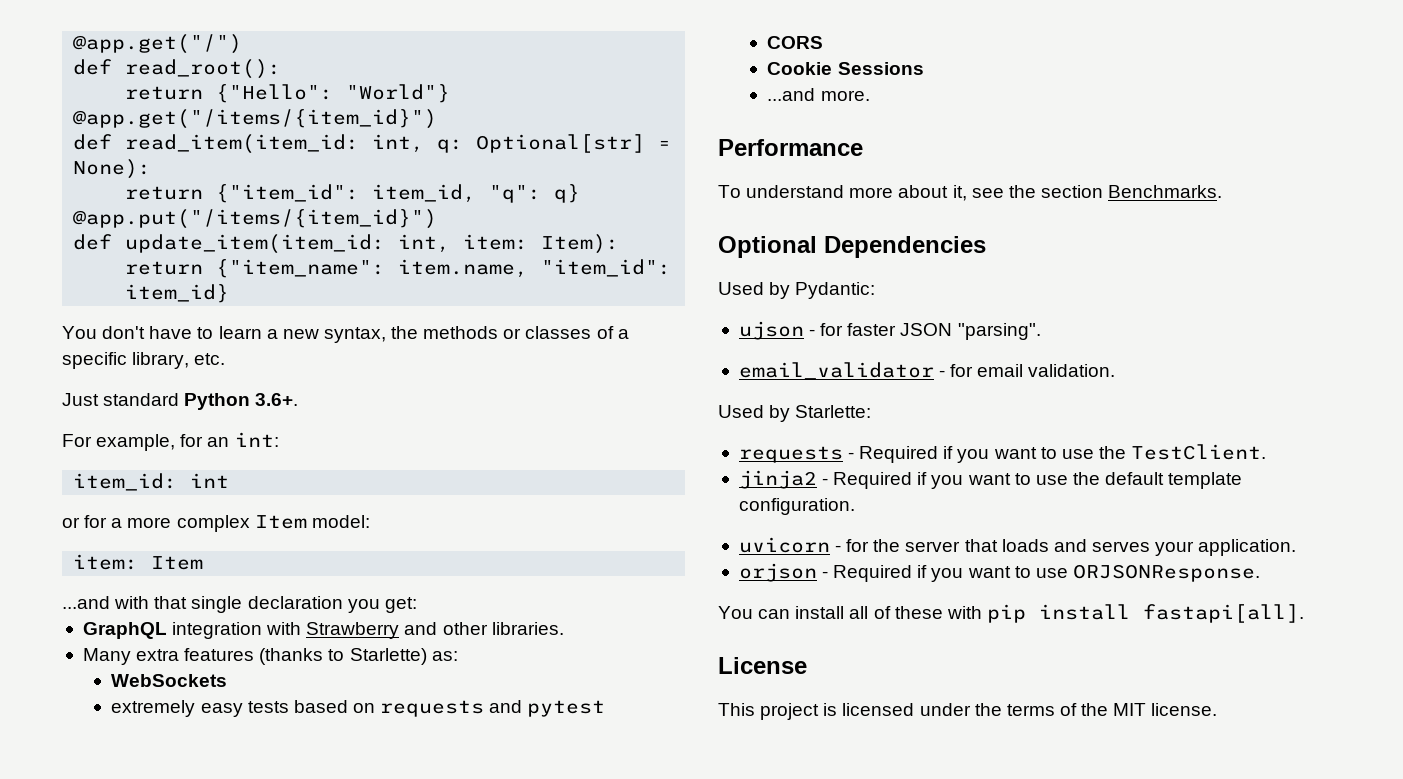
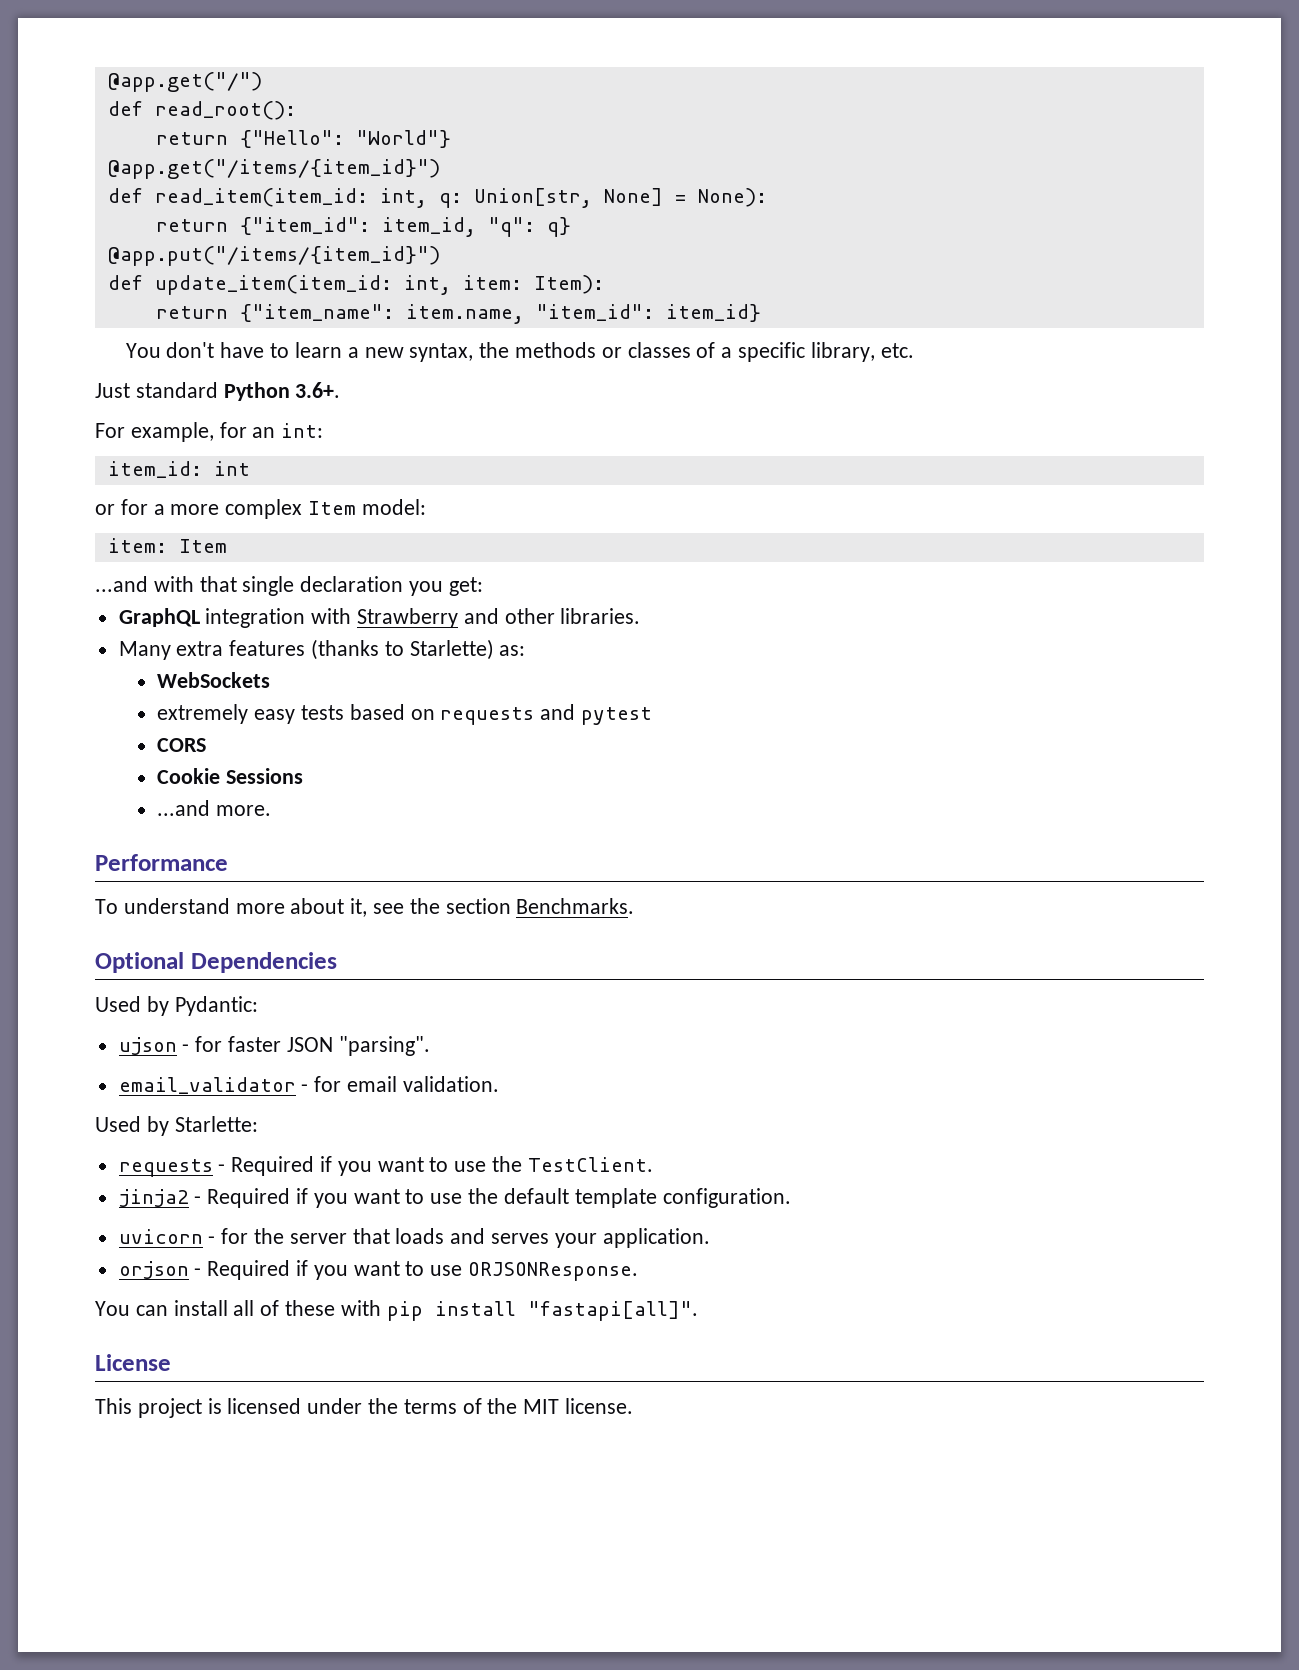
- def read_item(item_id: int, q: Optional[str] = None):
+ def read_item(item_id: int, q: Union[str, None] = None):
- You can install all of these with pip install fastapi[all].
+ You can install all of these with pip install "fastapi[all]".

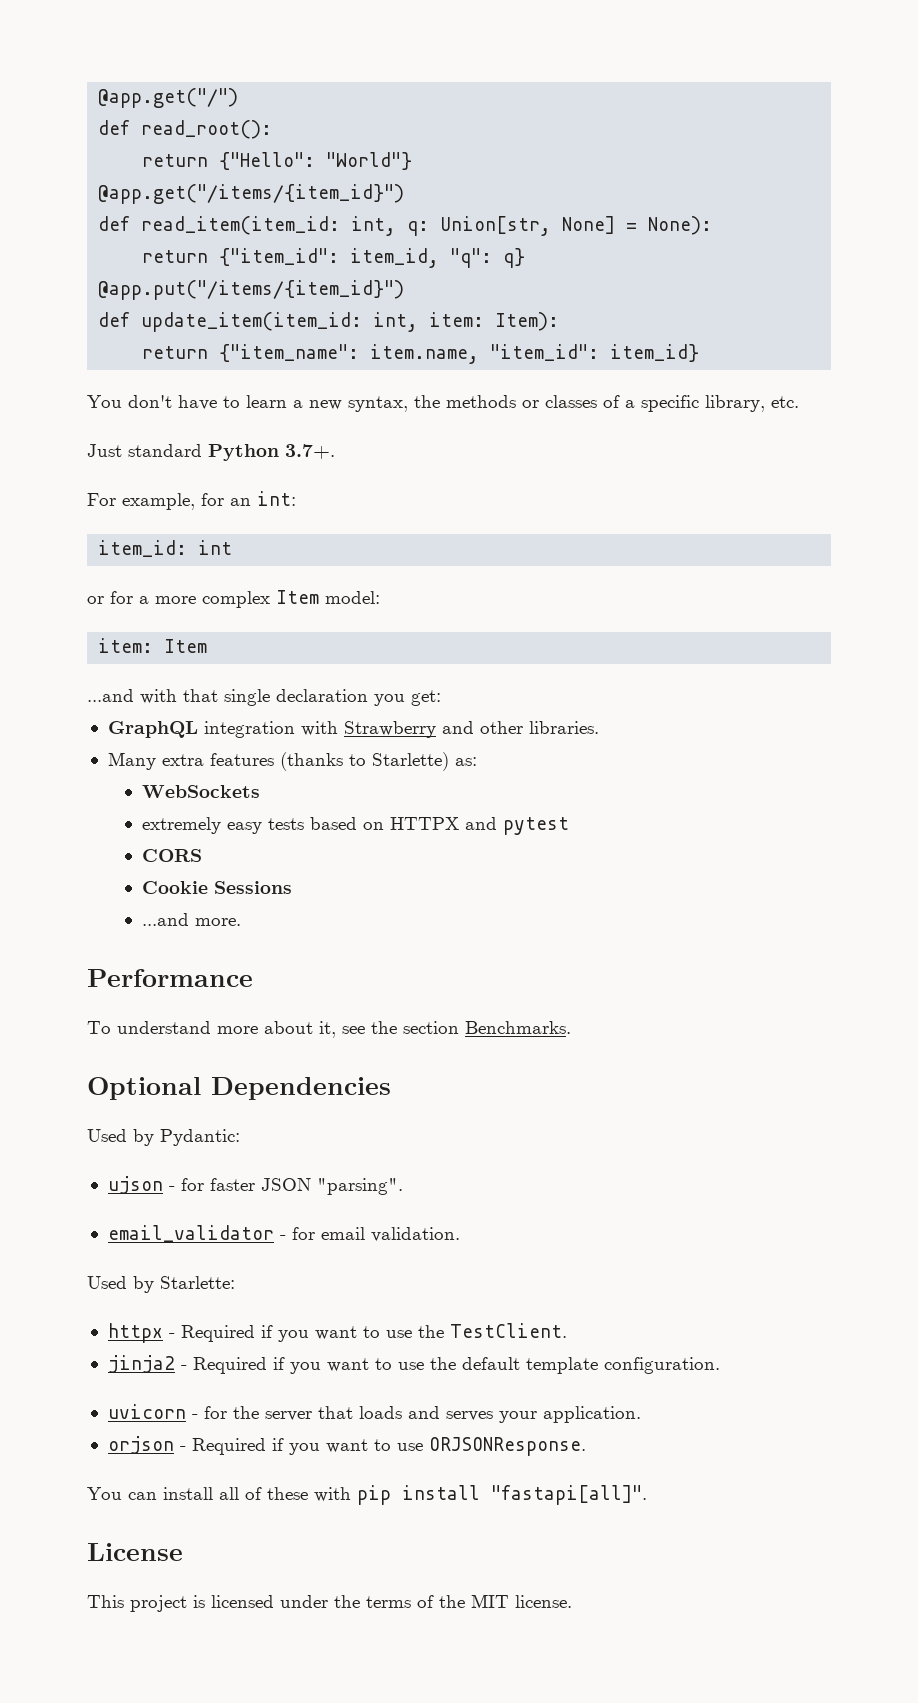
- Just standard Python 3.6+.
+ Just standard Python 3.7+.
- extremely easy tests based on requests and pytest
+ extremely easy tests based on HTTPX and pytest
- requests - Required if you want to use the TestClient.
+ httpx - Required if you want to use the TestClient.

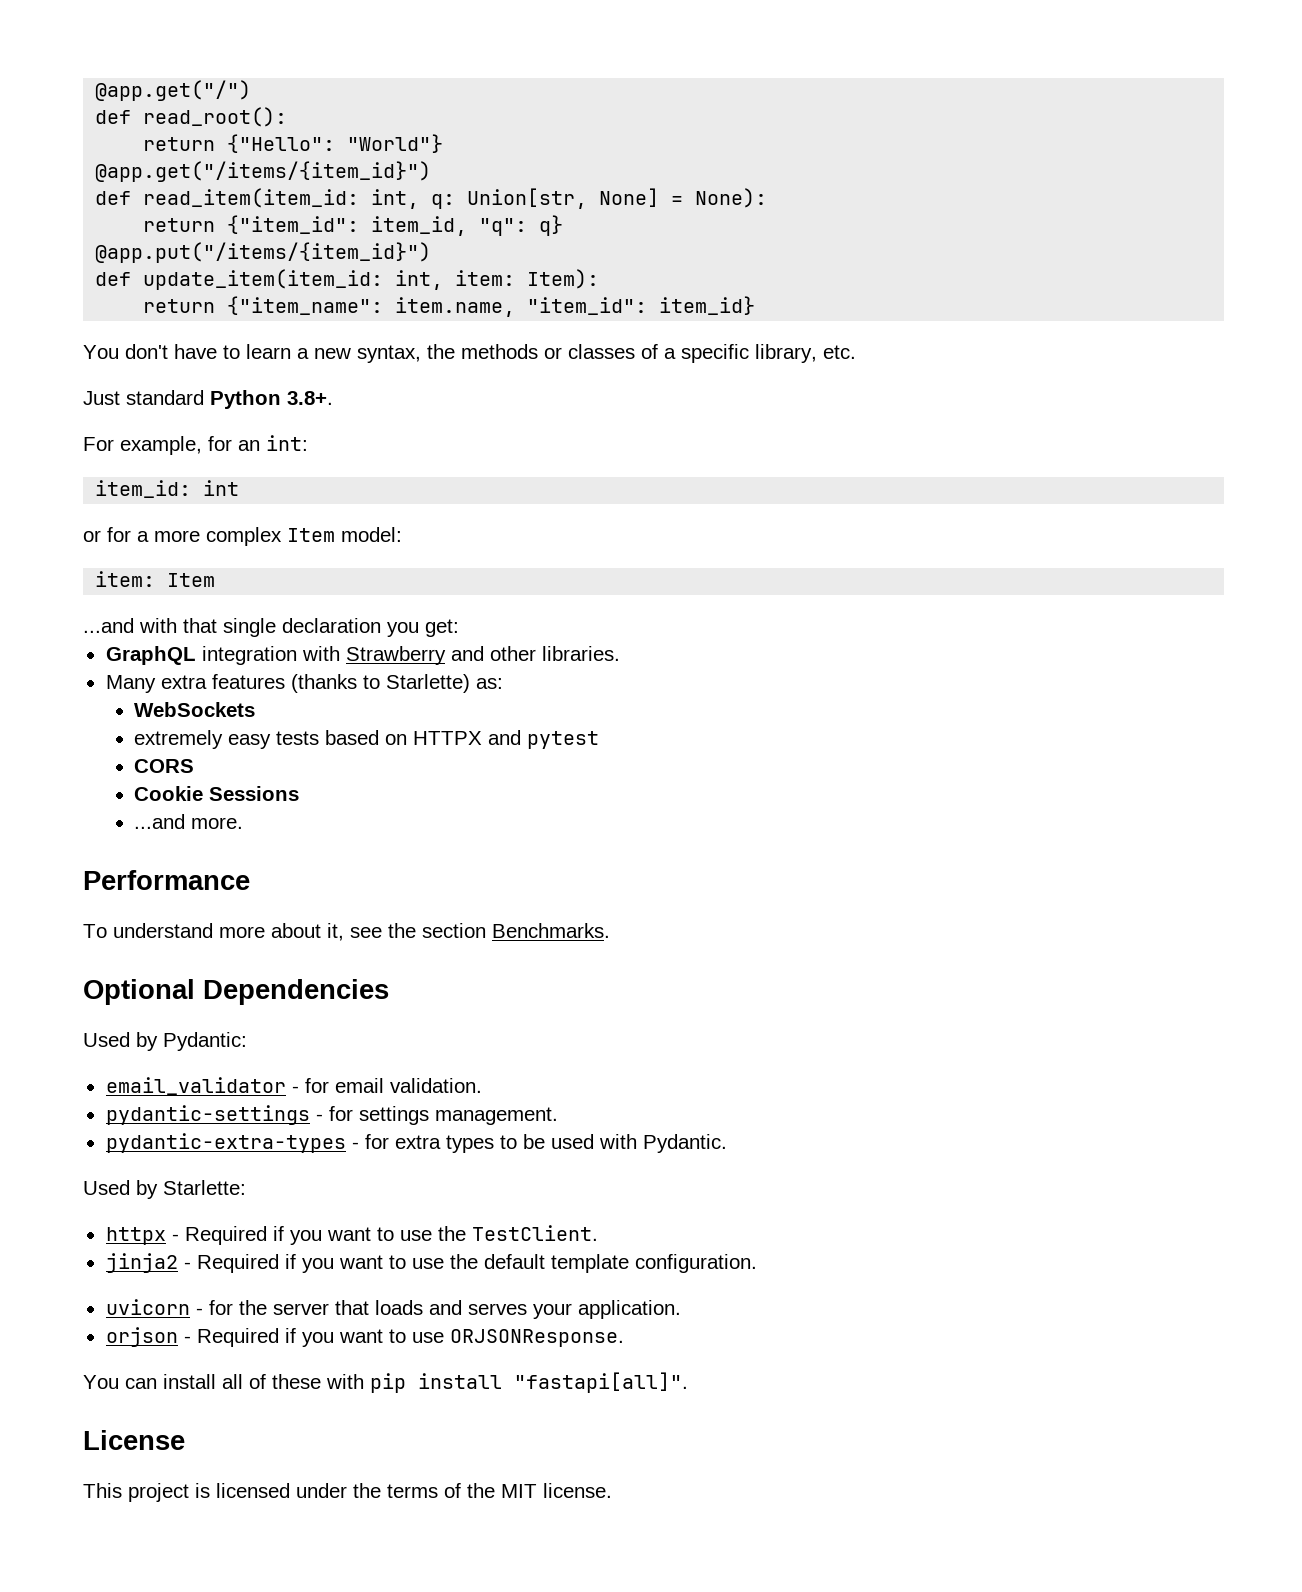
- Just standard Python 3.7+.
+ Just standard Python 3.8+.
- ujson - for faster JSON "parsing".
+ pydantic-settings - for settings management.
+ pydantic-extra-types - for extra types to be used with Pydantic.

